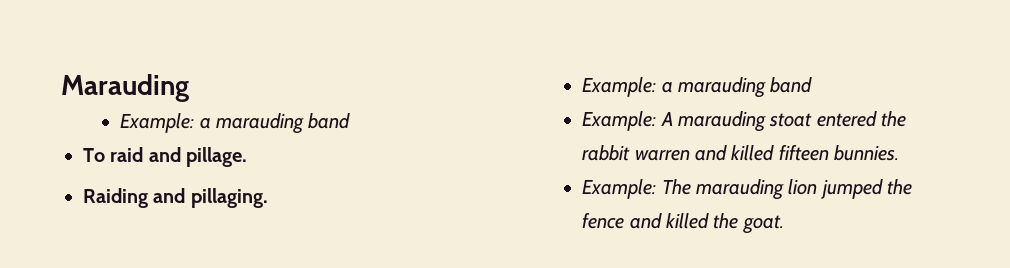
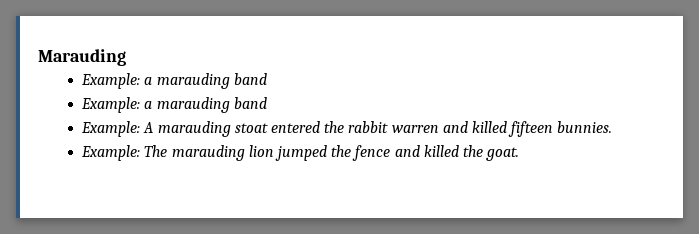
- To raid and pillage.
- Raiding and pillaging.

